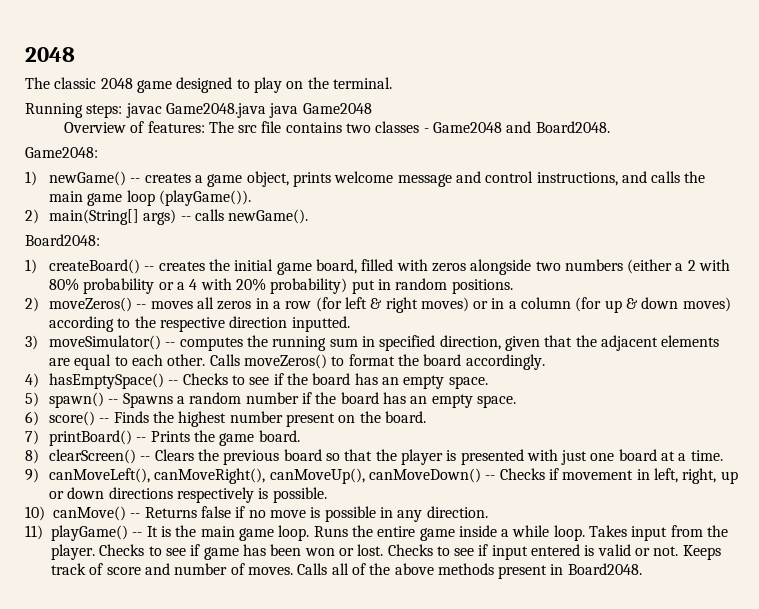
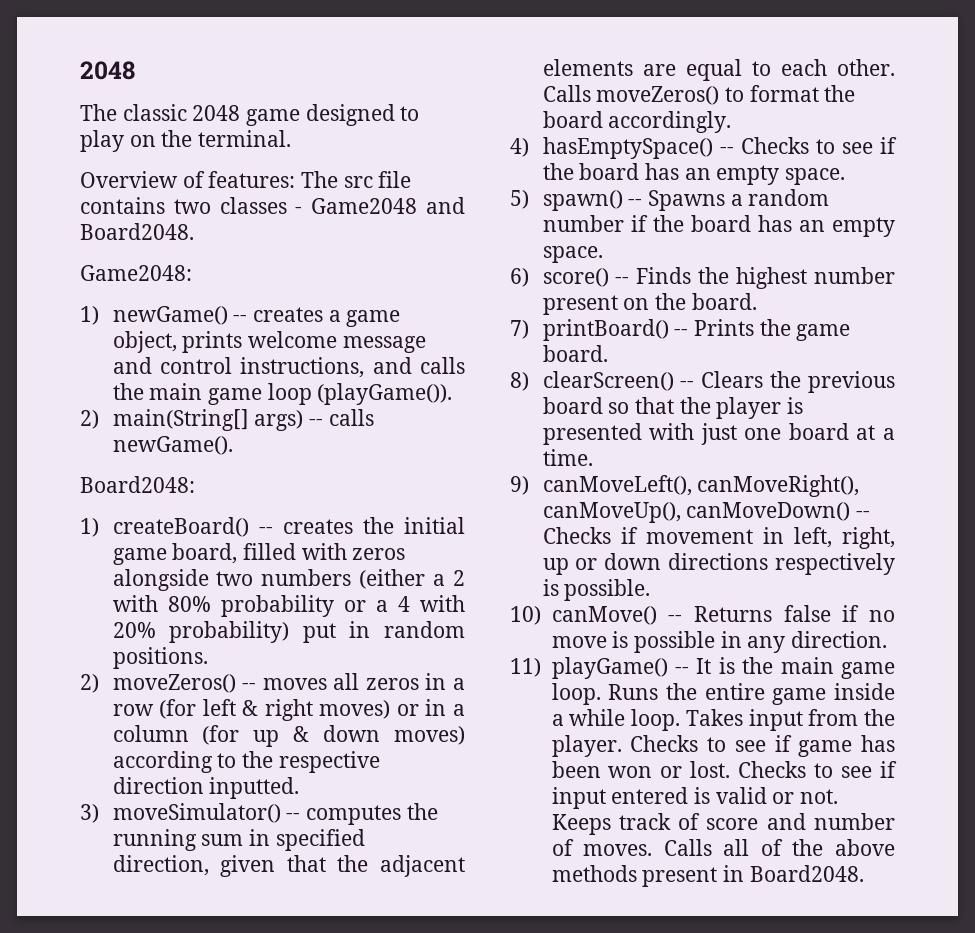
- Running steps: javac Game2048.java java Game2048

